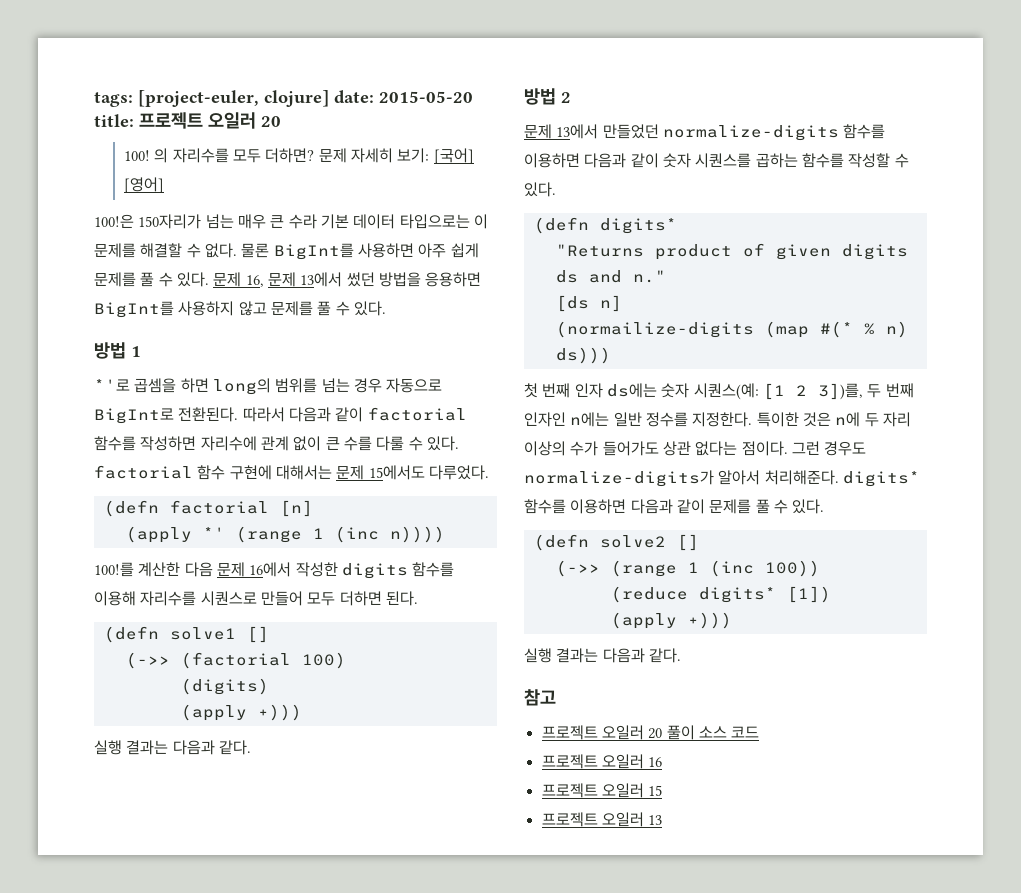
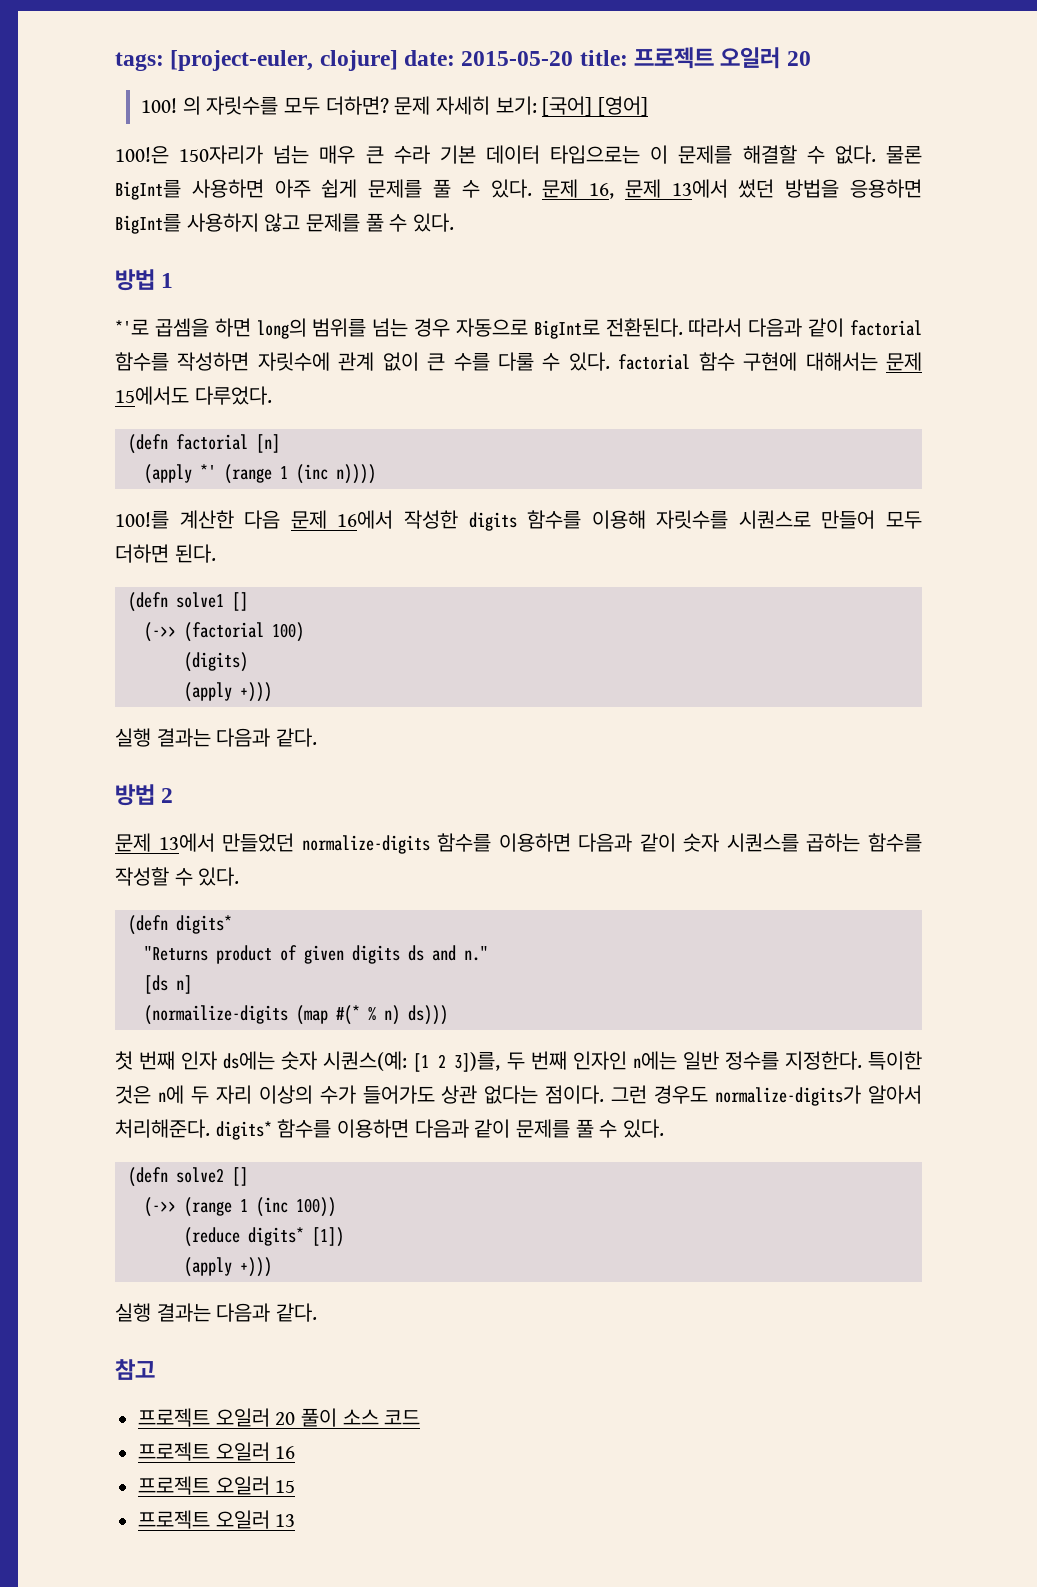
- 의 자리수를 모두 더하면?
+ 의 자릿수를 모두 더하면?
- 따라서 다음과 같이 factorial 함수를 작성하면 자리수에 관계 없이 큰 수를 다룰 수 있다. factorial 함수 구현에 대해서는 문제 15에서도 다루었다.
+ 따라서 다음과 같이 factorial 함수를 작성하면 자릿수에 관계 없이 큰 수를 다룰 수 있다. factorial 함수 구현에 대해서는 문제 15에서도 다루었다.
- 100!를 계산한 다음 문제 16에서 작성한 digits 함수를 이용해 자리수를 시퀀스로 만들어 모두 더하면 된다.
+ 100!를 계산한 다음 문제 16에서 작성한 digits 함수를 이용해 자릿수를 시퀀스로 만들어 모두 더하면 된다.

